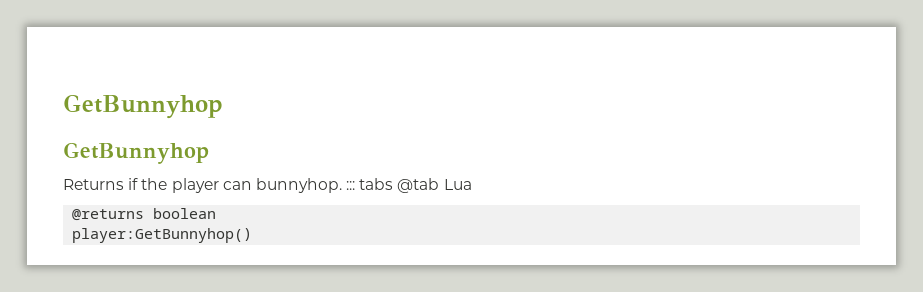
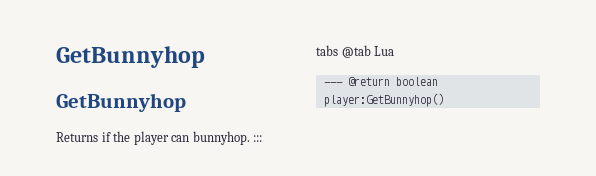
- @returns boolean
+ --- @return boolean

